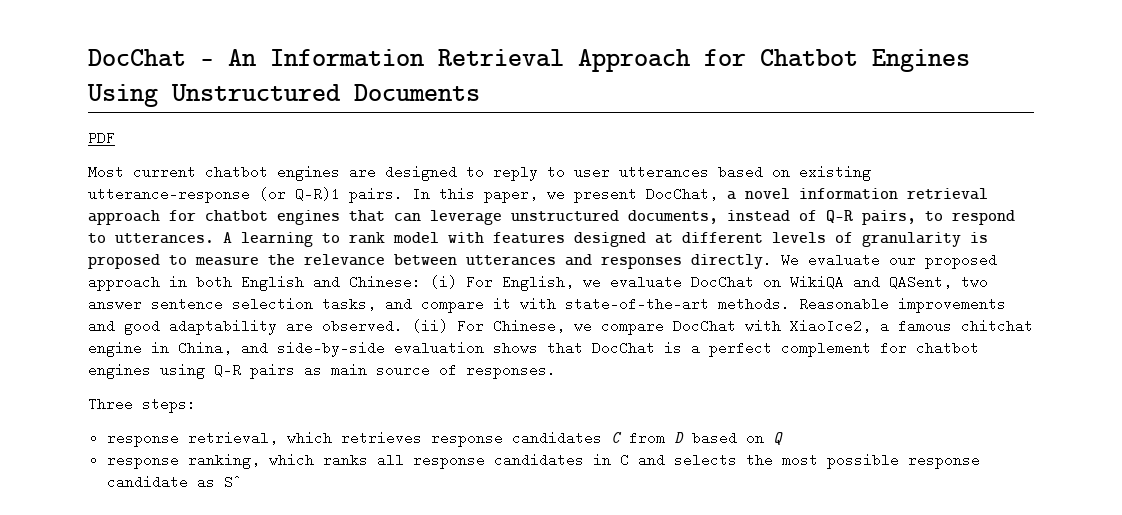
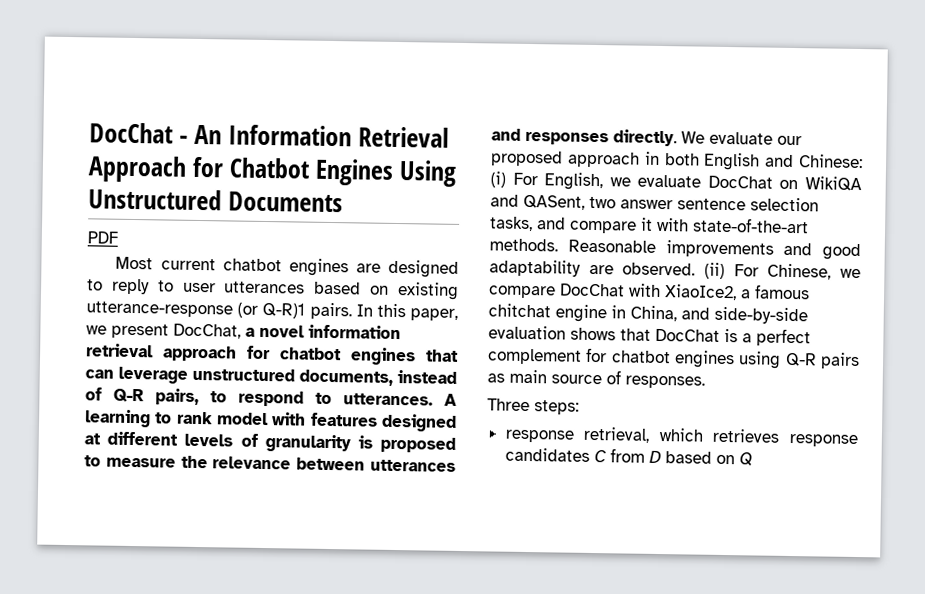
- response ranking, which ranks all response candidates in C and selects the most possible response candidate as Sˆ

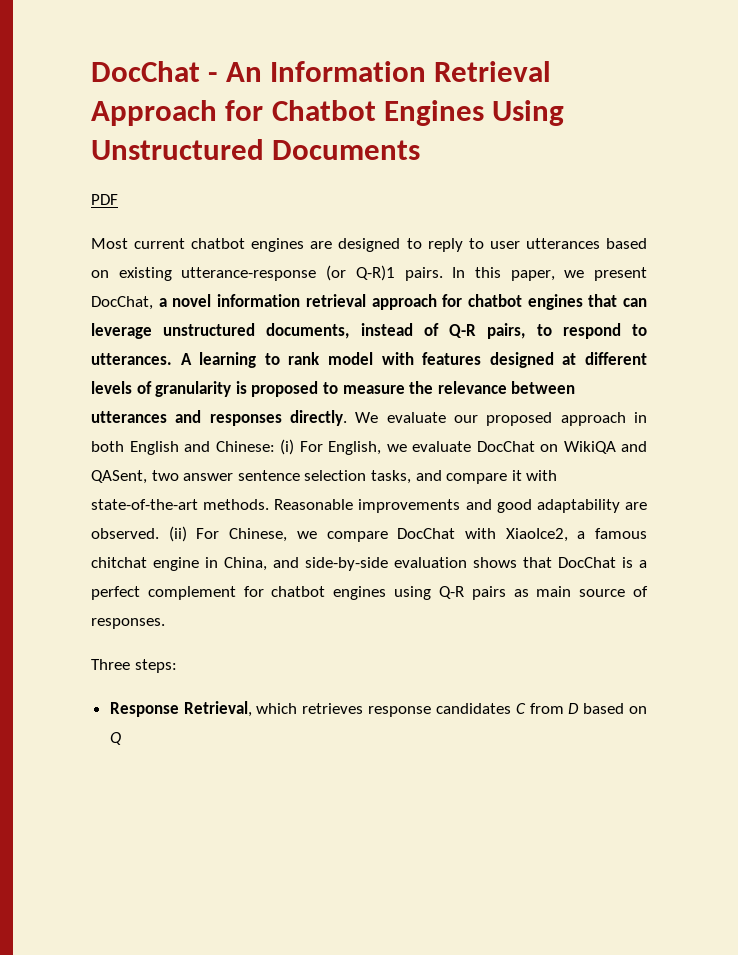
- response retrieval, which retrieves response candidates C from D based on Q
+ Response Retrieval, which retrieves response candidates C from D based on Q

